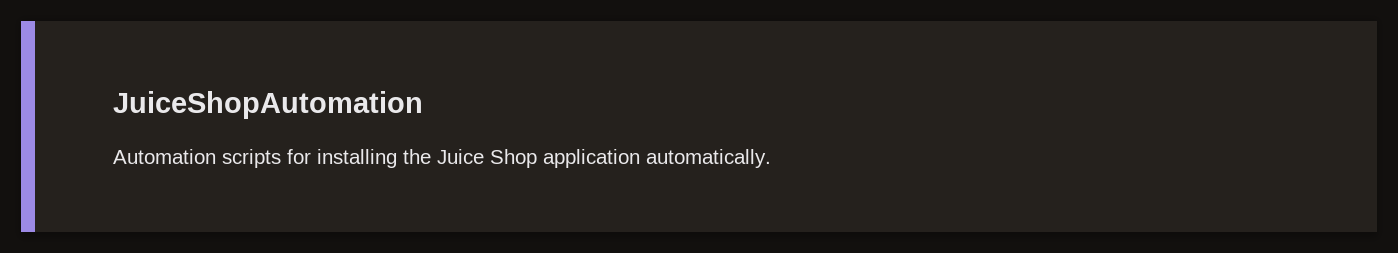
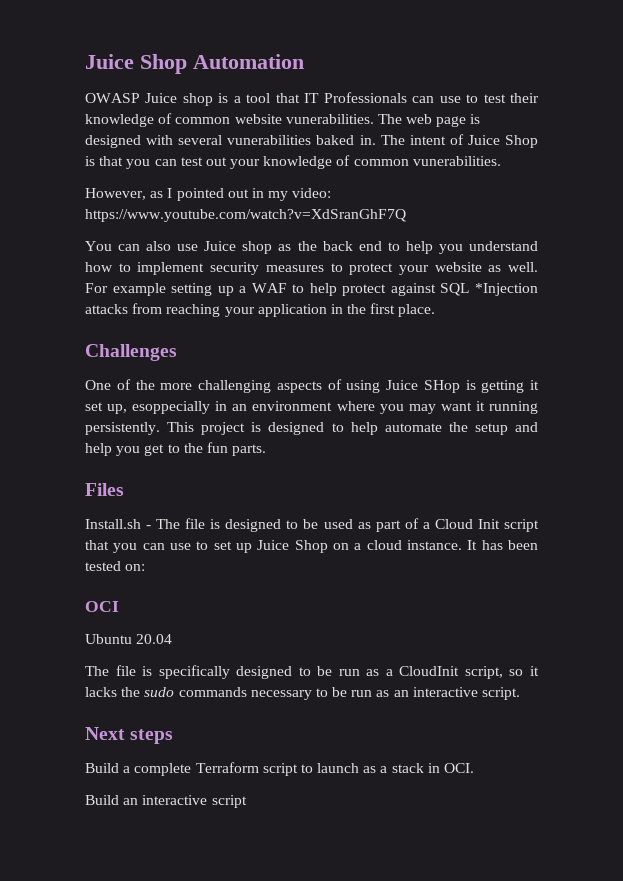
- JuiceShopAutomation
- Automation scripts for installing the Juice Shop application automatically.
+ Juice Shop Automation
+ OWASP Juice shop is a tool that IT Professionals can use to test their knowledge of common website vunerabilities. The web page is designed with several vunerabilities baked in. The intent of Juice Shop is that you can test out your knowledge of common vunerabilities.
+ However, as I pointed out in my video: https://www.youtube.com/watch?v=XdSranGhF7Q
+ You can also use Juice shop as the back end to help you understand how to implement security measures to protect your website as well. For example setting up a WAF to help protect against SQL *Injection attacks from reaching your application in the first place.
+ Challenges
+ One of the more challenging aspects of using Juice SHop is getting it set up, esoppecially in an environment where you may want it running persistently. This project is designed to help automate the setup and help you get to the fun parts.
+ Files
+ Install.sh - The file is designed to be used as part of a Cloud Init script that you can use to set up Juice Shop on a cloud instance. It has been tested on:
+ OCI
+ Ubuntu 20.04
+ The file is specifically designed to be run as a CloudInit script, so it lacks the sudo commands necessary to be run as an interactive script.
+ Next steps
+ Build a complete Terraform script to launch as a stack in OCI.
+ Build an interactive script

